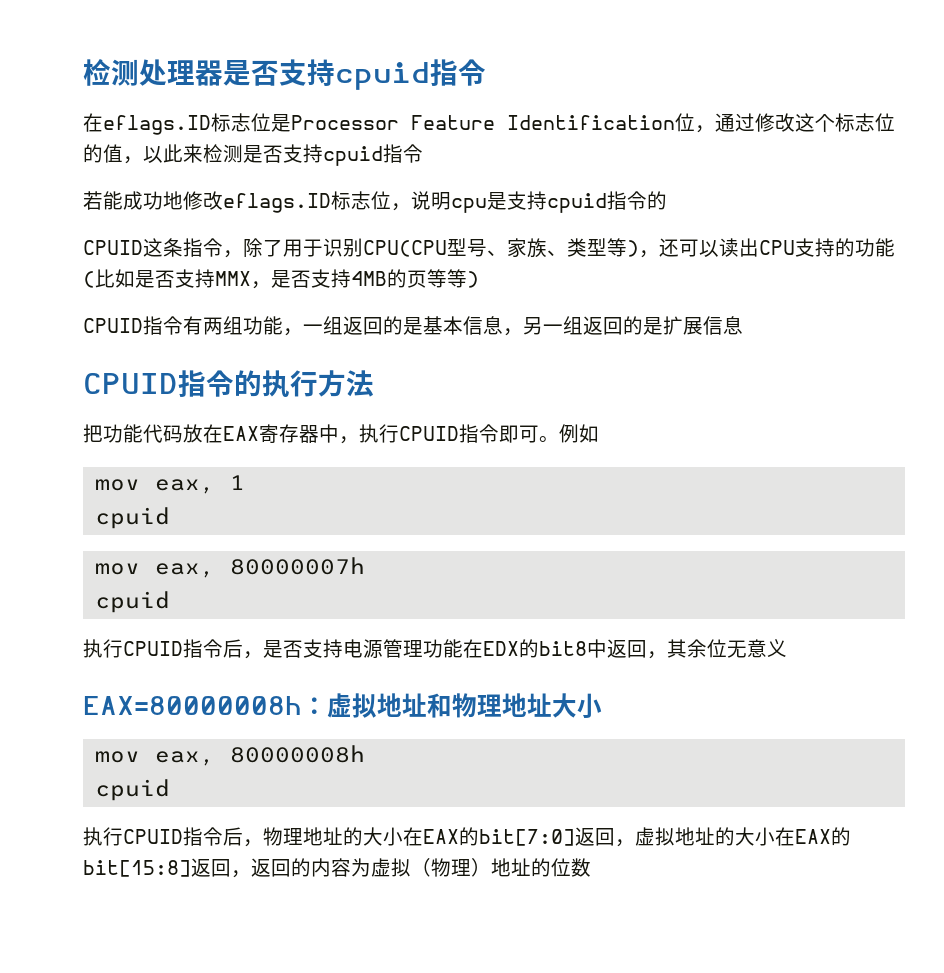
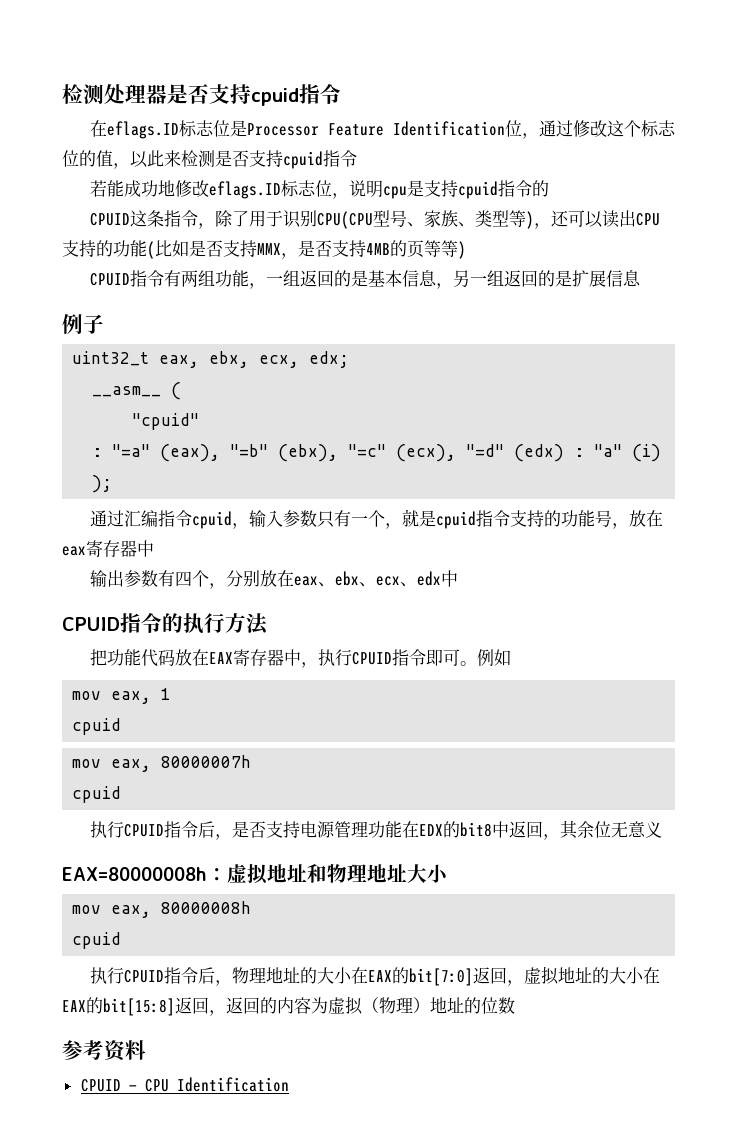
+ 例子
+ uint32_t eax, ebx, ecx, edx;
+ __asm__ (
+ "cpuid"
+ : "=a" (eax), "=b" (ebx), "=c" (ecx), "=d" (edx) : "a" (i) );
+ 通过汇编指令cpuid，输入参数只有一个，就是cpuid指令支持的功能号，放在eax寄存器中
+ 输出参数有四个，分别放在eax、ebx、ecx、edx中
+ 参考资料
+ CPUID — CPU Identification

